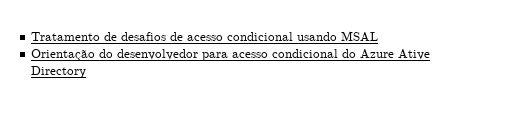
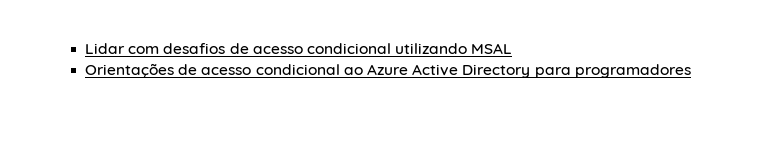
- Tratamento de desafios de acesso condicional usando MSAL
+ Lidar com desafios de acesso condicional utilizando MSAL
- Orientação do desenvolvedor para acesso condicional do Azure Ative Directory
+ Orientações de acesso condicional ao Azure Active Directory para programadores

